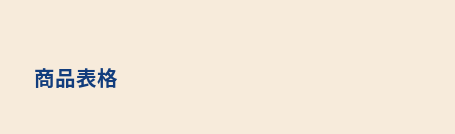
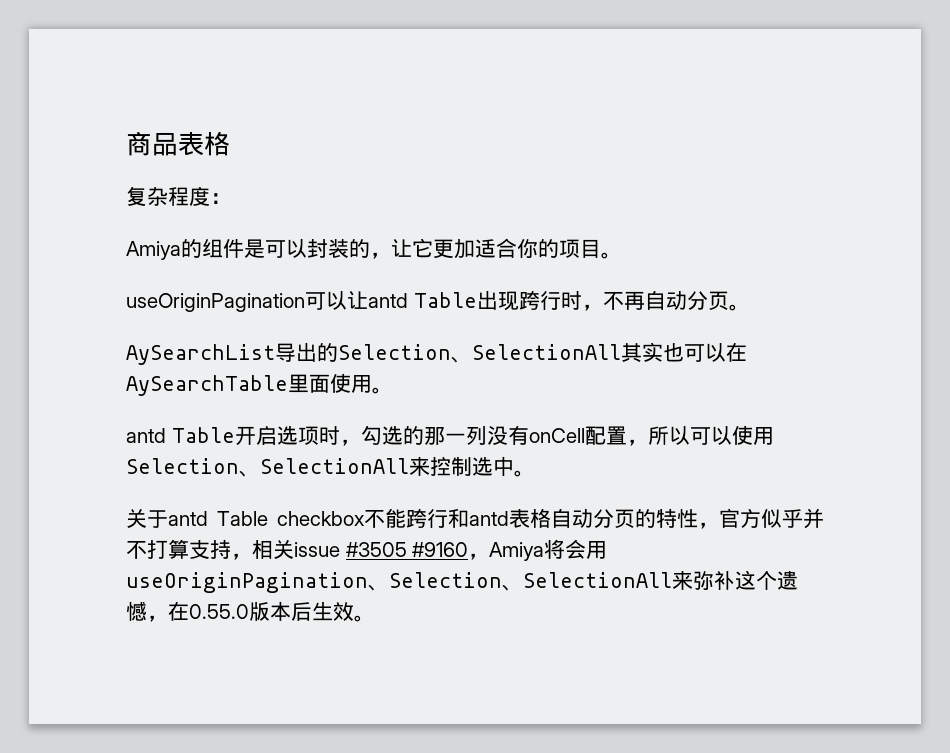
+ 复杂程度：
+ Amiya的组件是可以封装的，让它更加适合你的项目。
+ useOriginPagination可以让antd Table出现跨行时，不再自动分页。
+ AySearchList导出的Selection、SelectionAll其实也可以在AySearchTable里面使用。
+ antd Table开启选项时，勾选的那一列没有onCell配置，所以可以使用Selection、SelectionAll来控制选中。
+ 关于antd Table checkbox不能跨行和antd表格自动分页的特性，官方似乎并不打算支持，相关issue #3505 #9160，Amiya将会用useOriginPagination、Selection、SelectionAll来弥补这个遗憾，在0.55.0版本后生效。

